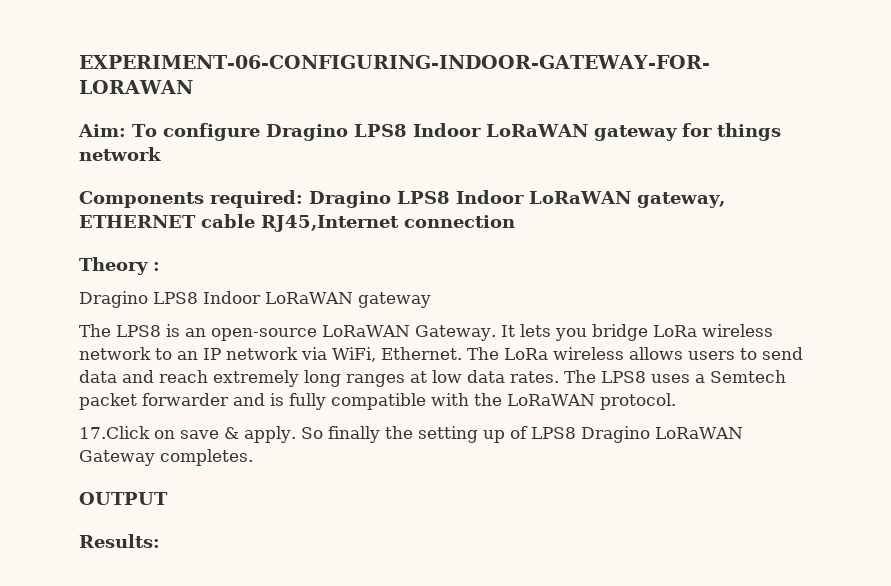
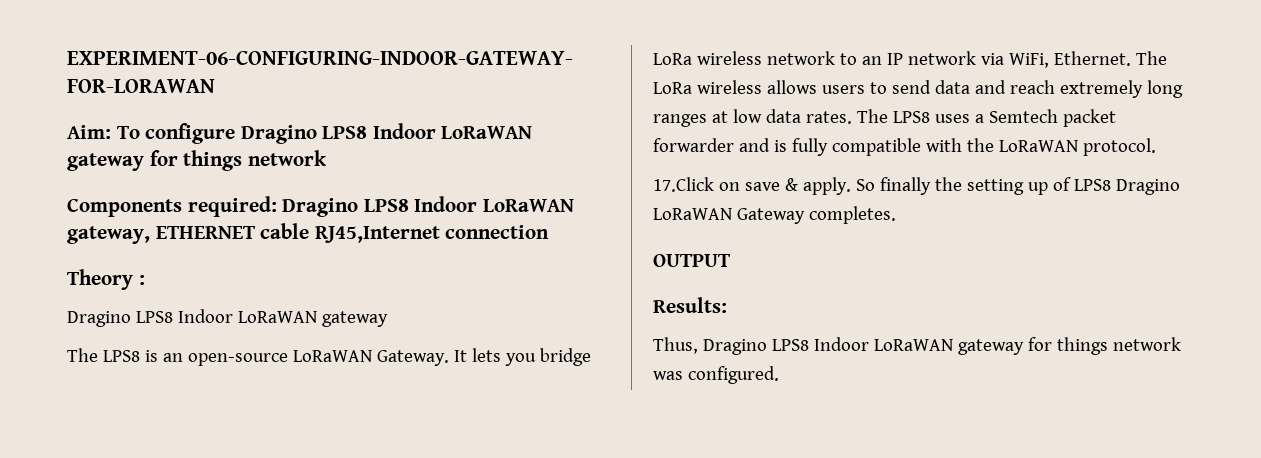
+ Thus, Dragino LPS8 Indoor LoRaWAN gateway for things network was configured.

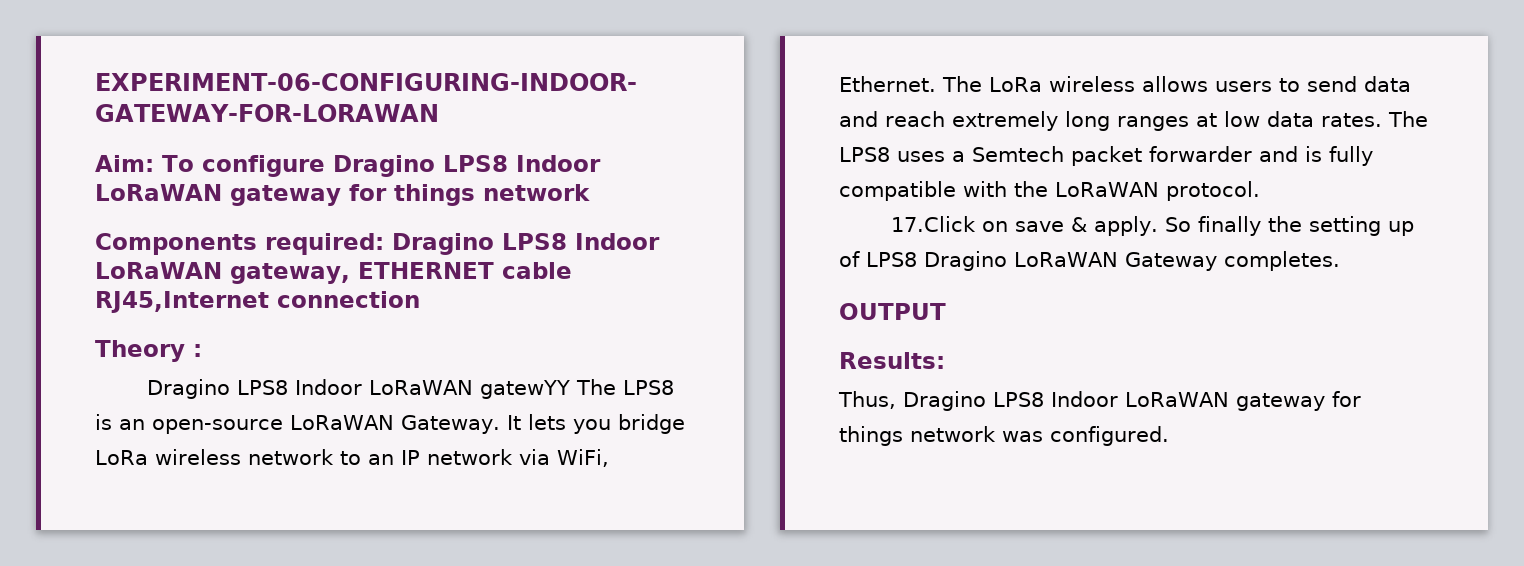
  Theory :
- Dragino LPS8 Indoor LoRaWAN gateway
- The LPS8 is an open-source LoRaWAN Gateway.
+ Dragino LPS8 Indoor LoRaWAN gatewYY The LPS8 is an open-source LoRaWAN Gateway.

